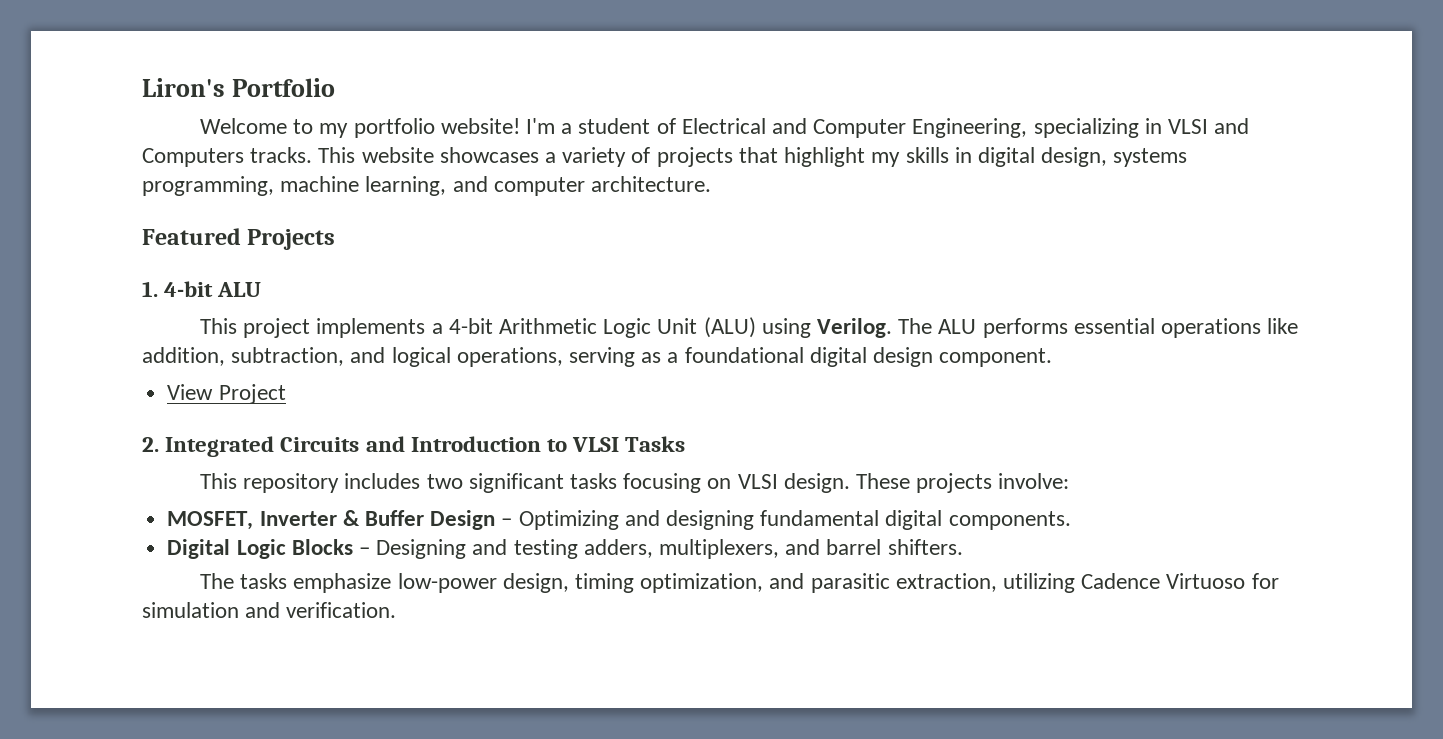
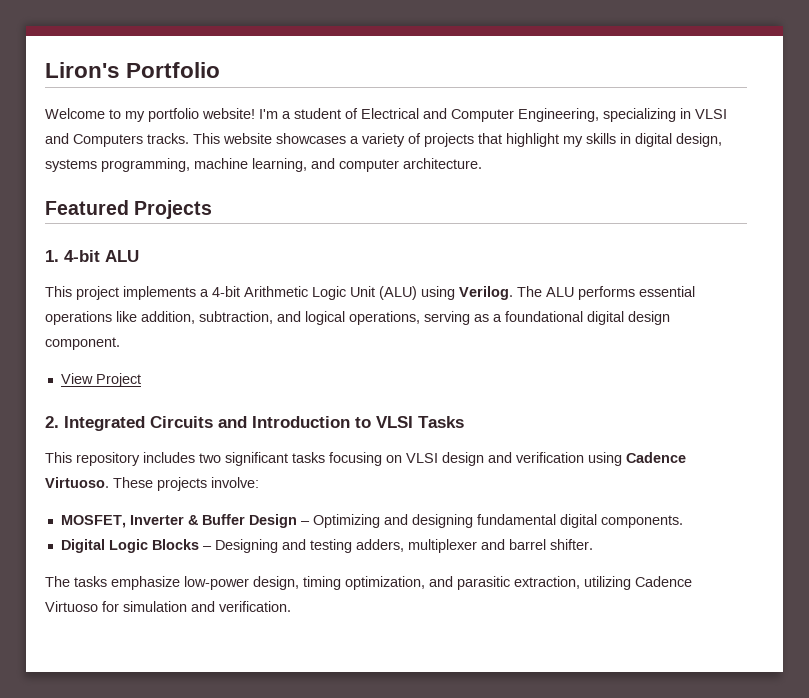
- This repository includes two significant tasks focusing on VLSI design.
+ This repository includes two significant tasks focusing on VLSI design and verification using Cadence Virtuoso.
- Digital Logic Blocks – Designing and testing adders, multiplexers, and barrel shifters.
+ Digital Logic Blocks – Designing and testing adders, multiplexer and barrel shifter.

